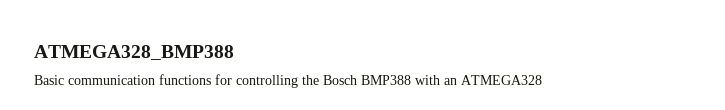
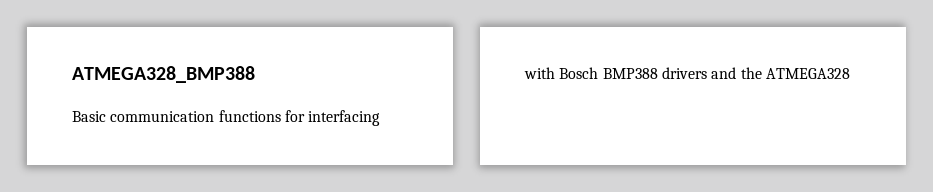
- Basic communication functions for controlling the Bosch BMP388 with an ATMEGA328
+ Basic communication functions for interfacing with Bosch BMP388 drivers and the ATMEGA328

